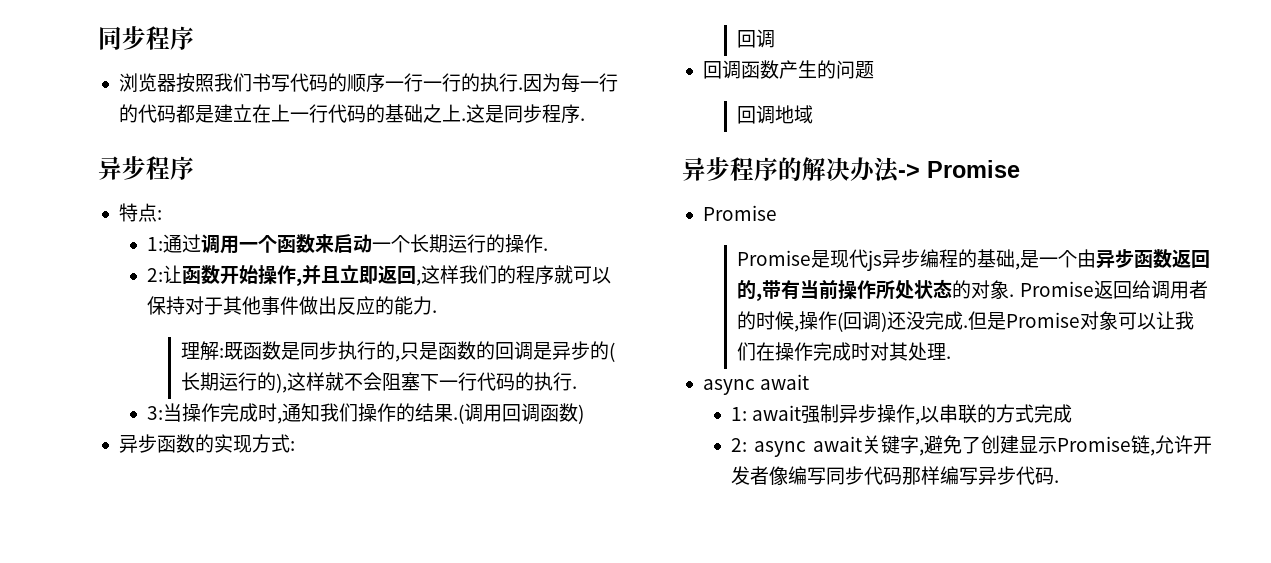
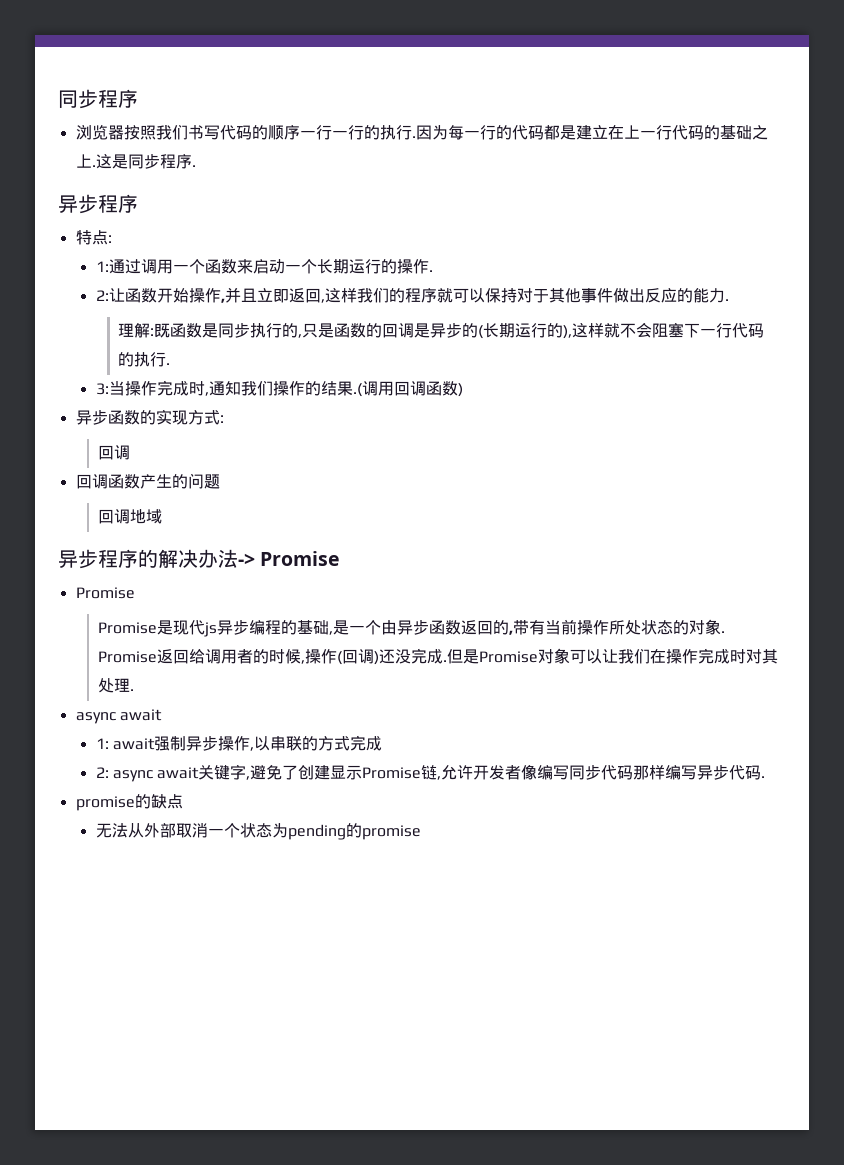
+ promise的缺点
+ 无法从外部取消一个状态为pending的promise

